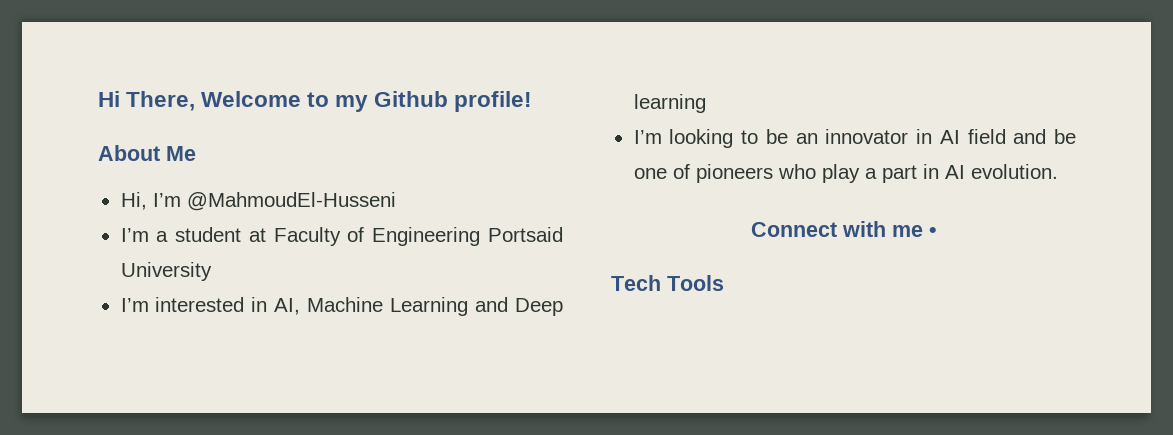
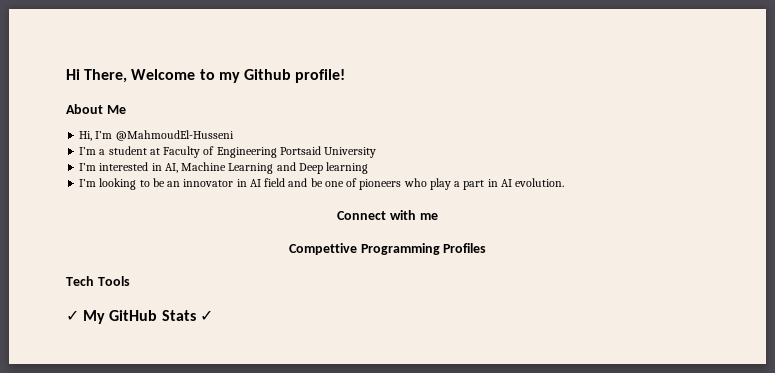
- Connect with me •
+ Connect with me
+ Compettive Programming Profiles
+ ✓ My GitHub Stats ✓

